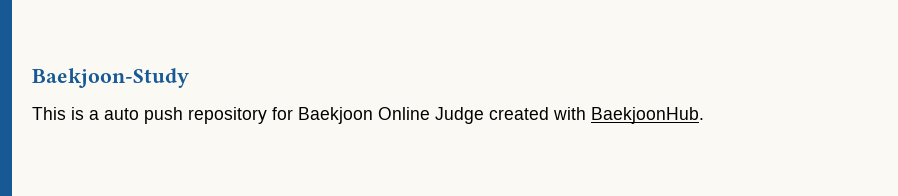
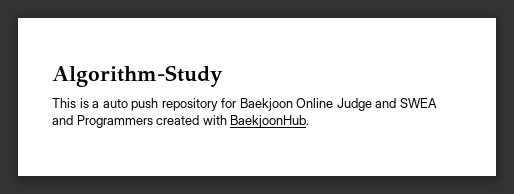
- Baekjoon-Study
+ Algorithm-Study
- This is a auto push repository for Baekjoon Online Judge created with BaekjoonHub.
+ This is a auto push repository for Baekjoon Online Judge and SWEA and Programmers created with BaekjoonHub.

